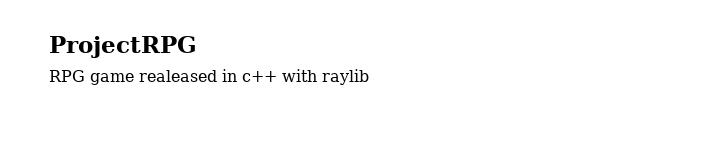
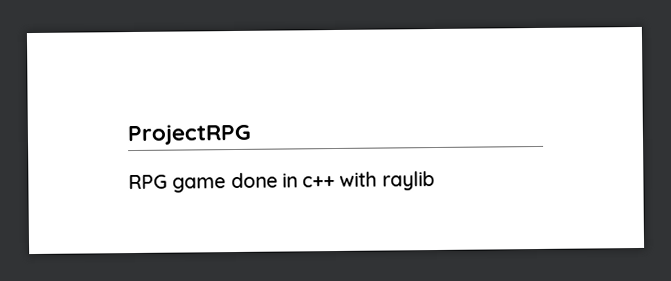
- RPG game realeased in c++ with raylib
+ RPG game done in c++ with raylib

